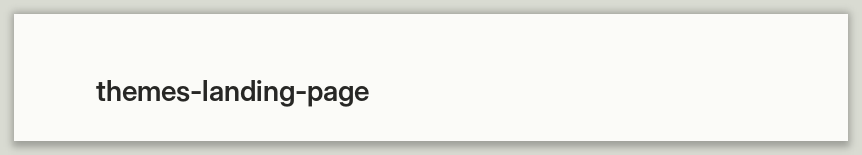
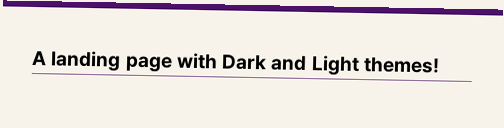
- themes-landing-page
+ A landing page with Dark and Light themes!

